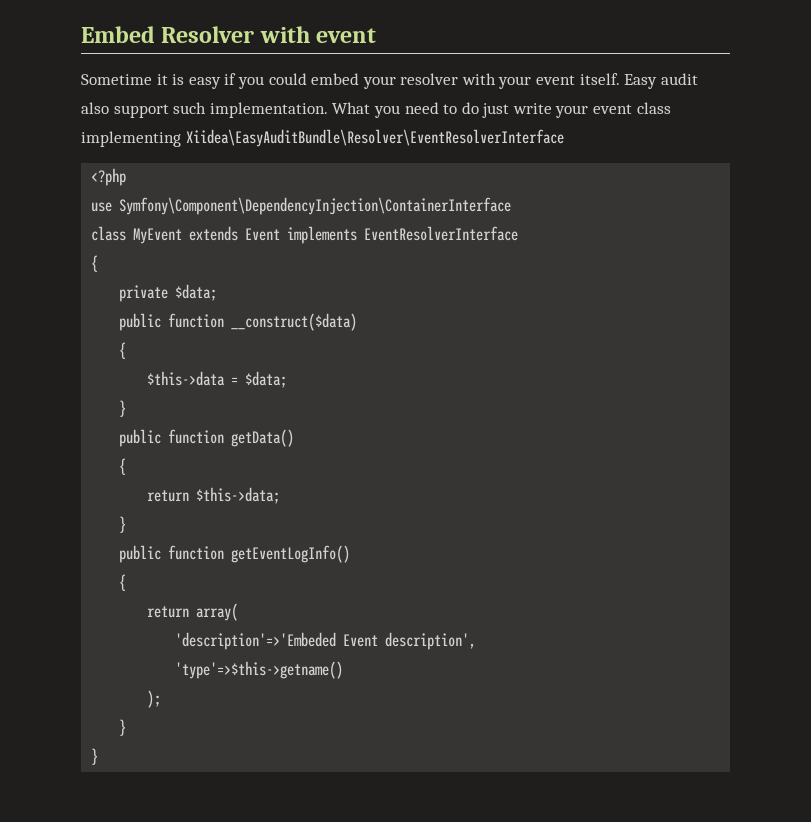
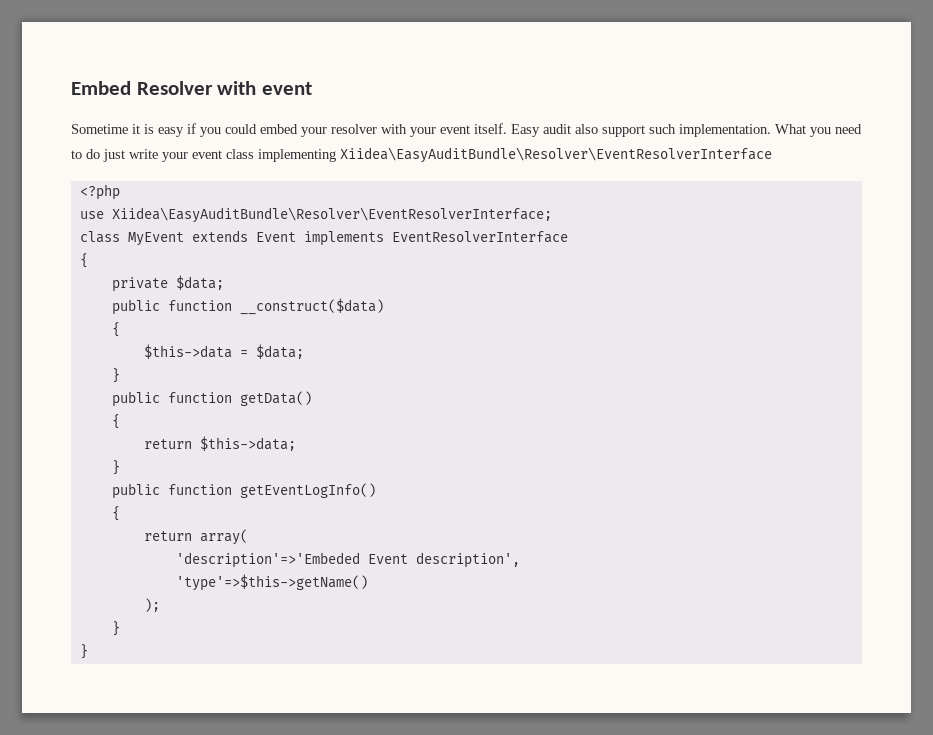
- use Symfony\Component\DependencyInjection\ContainerInterface
+ use Xiidea\EasyAuditBundle\Resolver\EventResolverInterface;
- 'type'=>$this->getname()
+ 'type'=>$this->getName()

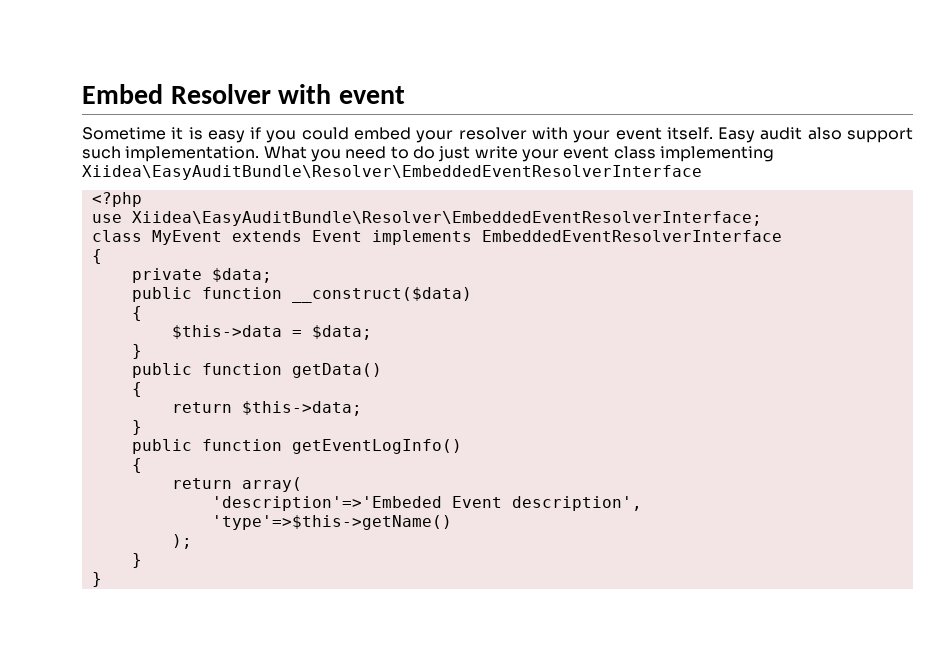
- What you need to do just write your event class implementing Xiidea\EasyAuditBundle\Resolver\EventResolverInterface
+ What you need to do just write your event class implementing Xiidea\EasyAuditBundle\Resolver\EmbeddedEventResolverInterface
- use Xiidea\EasyAuditBundle\Resolver\EventResolverInterface;
+ use Xiidea\EasyAuditBundle\Resolver\EmbeddedEventResolverInterface;
- class MyEvent extends Event implements EventResolverInterface
+ class MyEvent extends Event implements EmbeddedEventResolverInterface

